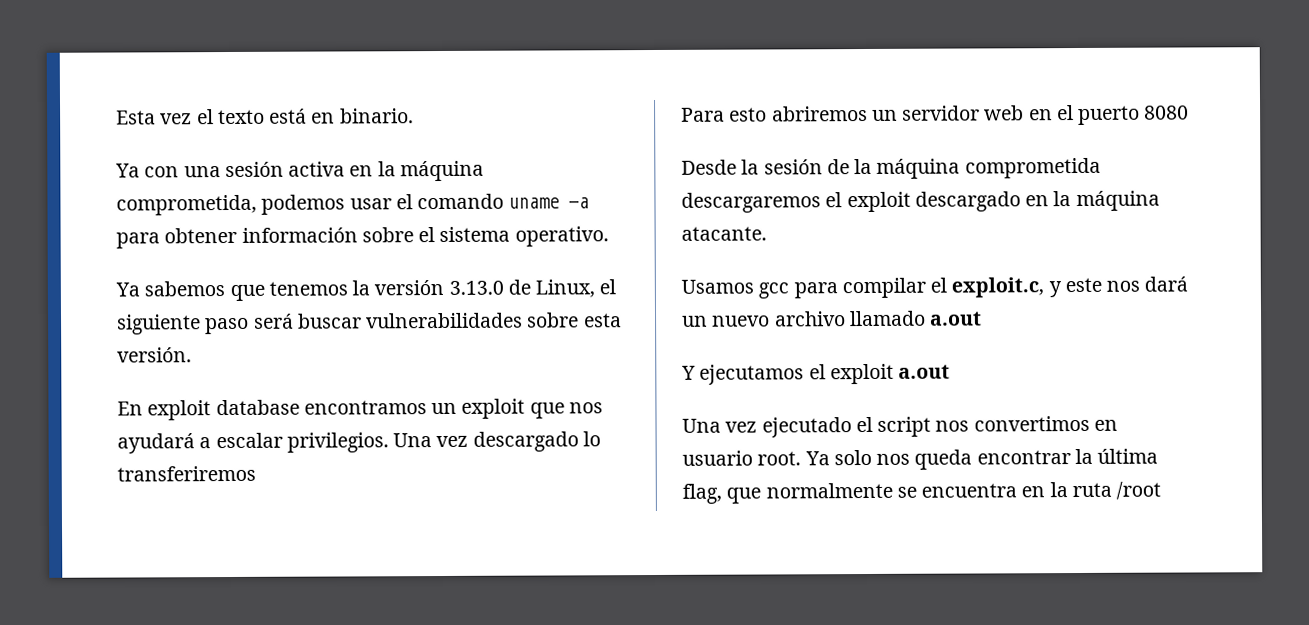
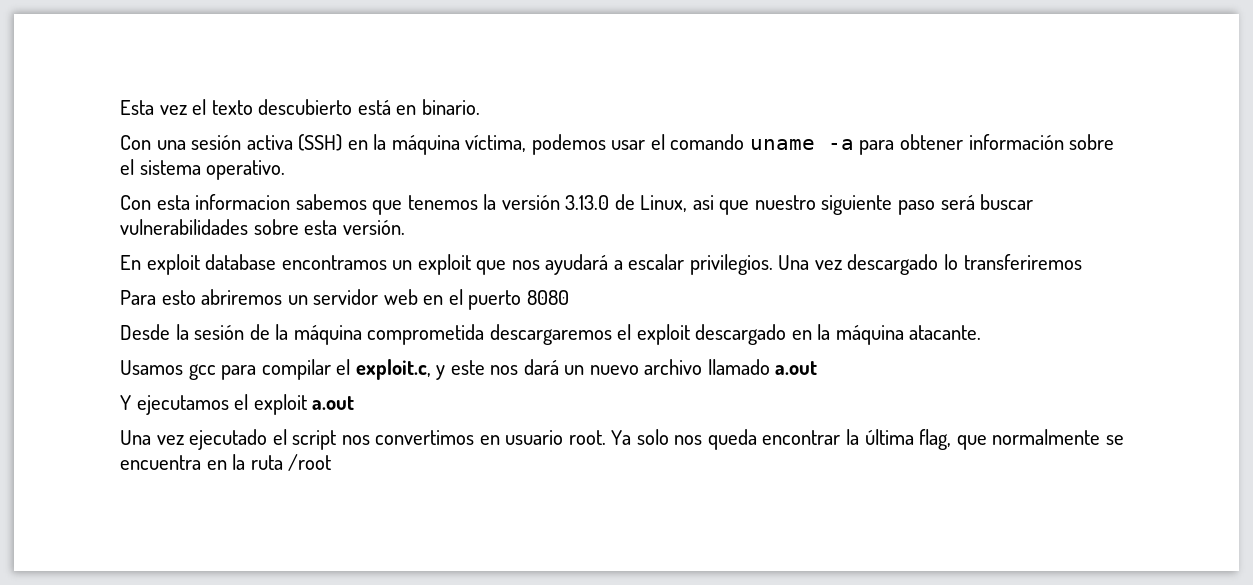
- Esta vez el texto está en binario.
+ Esta vez el texto descubierto está en binario.
- Ya con una sesión activa en la máquina comprometida, podemos usar el comando uname -a para obtener información sobre el sistema operativo.
+ Con una sesión activa (SSH) en la máquina víctima, podemos usar el comando uname -a para obtener información sobre el sistema operativo.
- Ya sabemos que tenemos la versión 3.13.0 de Linux, el siguiente paso será buscar vulnerabilidades sobre esta versión.
+ Con esta informacion sabemos que tenemos la versión 3.13.0 de Linux, asi que nuestro siguiente paso será buscar vulnerabilidades sobre esta versión.

